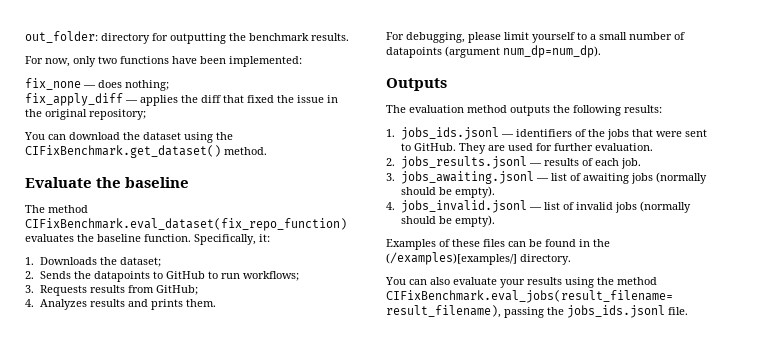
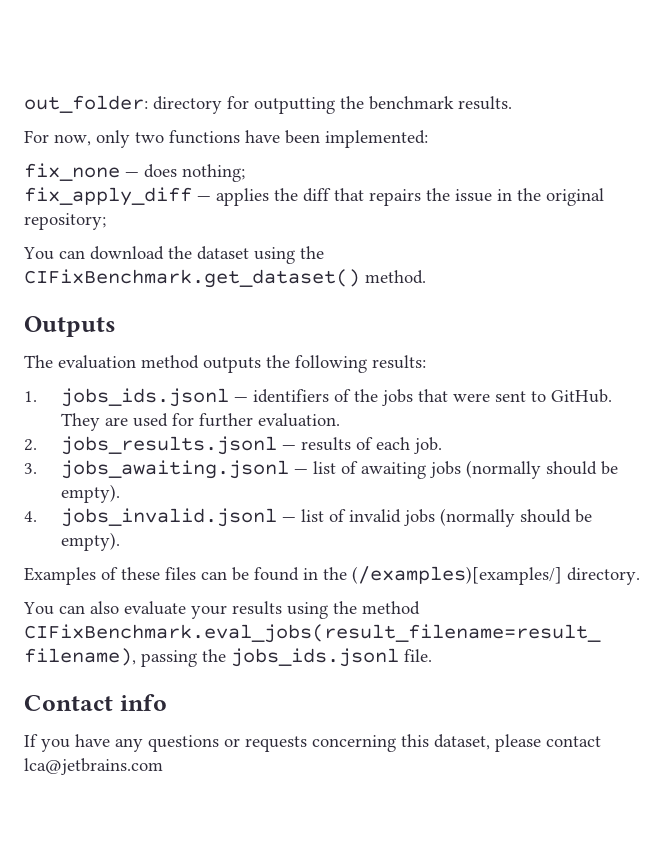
- fix_apply_diff — applies the diff that fixed the issue in the original repository;
+ fix_apply_diff — applies the diff that repairs the issue in the original repository;
- Evaluate the baseline
- The method CIFixBenchmark.eval_dataset(fix_repo_function) evaluates the baseline function. Specifically, it:
- 1. Downloads the dataset;
- 2. Sends the datapoints to GitHub to run workflows;
- 3. Requests results from GitHub;
- 4. Analyzes results and prints them.
- For debugging, please limit yourself to a small number of datapoints (argument num_dp=num_dp).
+ Contact info
+ If you have any questions or requests concerning this dataset, please contact lca@jetbrains.com

